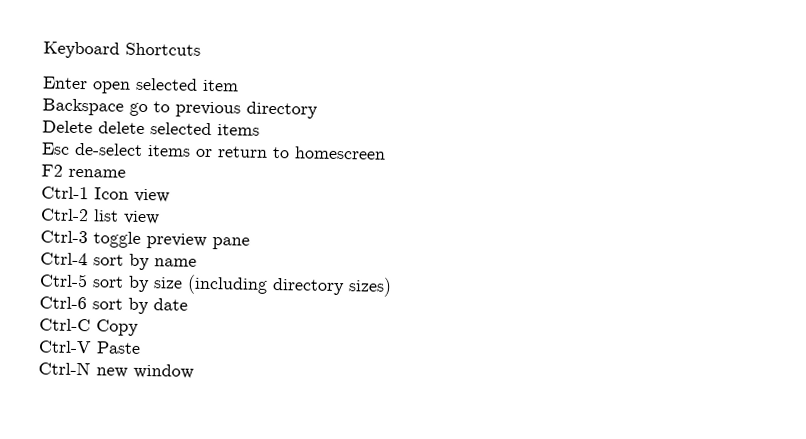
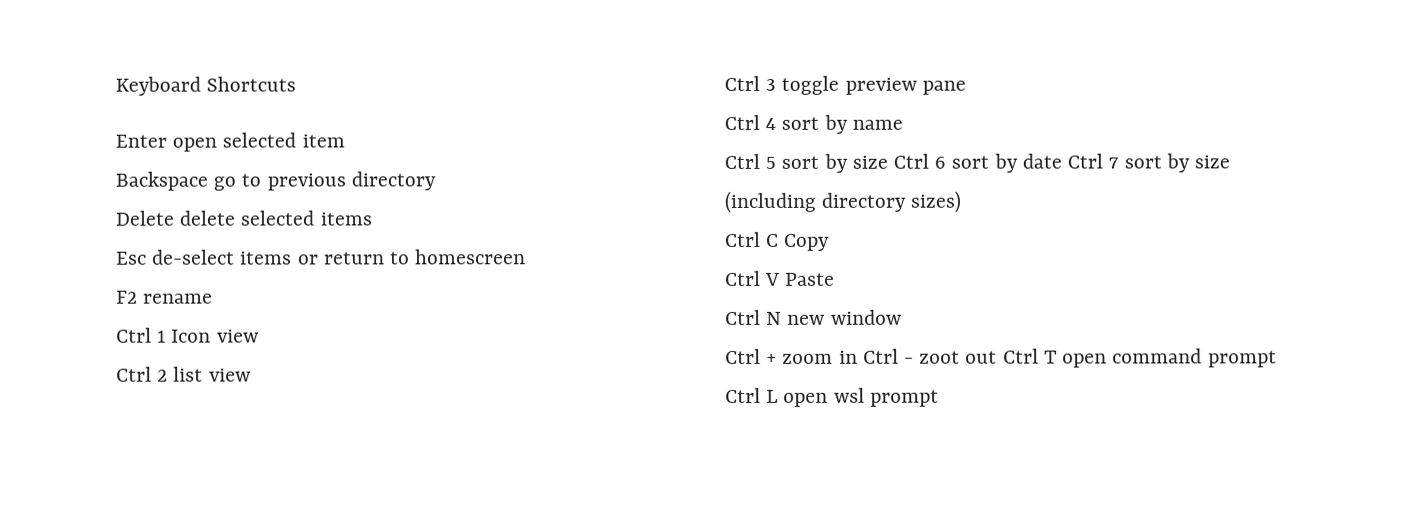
- Ctrl-1 Icon view
+ Ctrl 1 Icon view
- Ctrl-2 list view
+ Ctrl 2 list view
- Ctrl-3 toggle preview pane
+ Ctrl 3 toggle preview pane
- Ctrl-4 sort by name
+ Ctrl 4 sort by name
- Ctrl-5 sort by size (including directory sizes)
+ Ctrl 5 sort by size Ctrl 6 sort by date Ctrl 7 sort by size (including directory sizes)
- Ctrl-6 sort by date
- Ctrl-C Copy
+ Ctrl C Copy
- Ctrl-V Paste
+ Ctrl V Paste
- Ctrl-N new window
+ Ctrl N new window
+ Ctrl + zoom in Ctrl - zoot out Ctrl T open command prompt Ctrl L open wsl prompt

